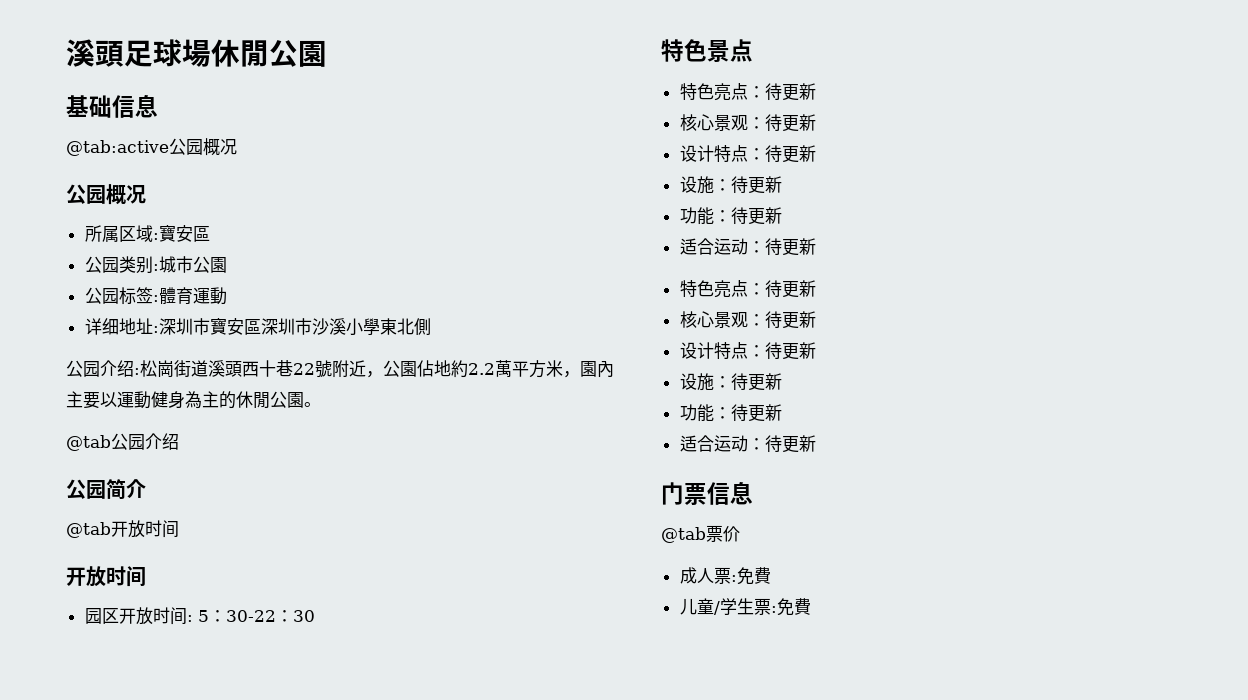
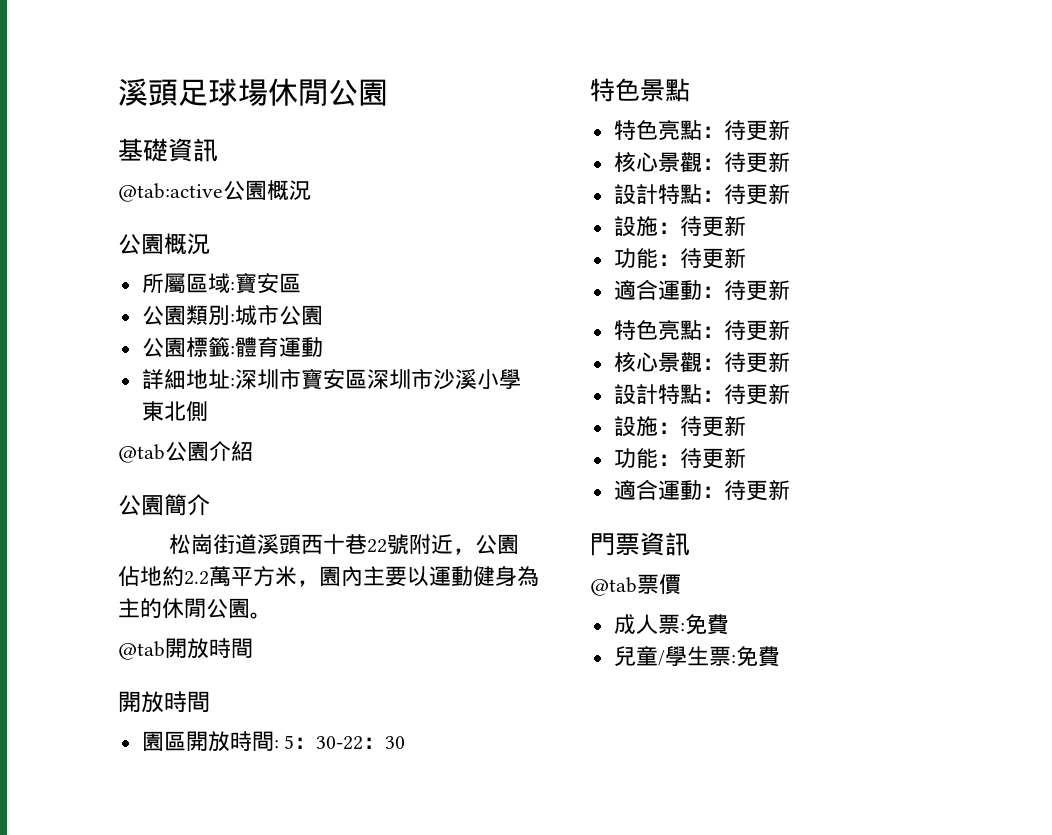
- 基础信息
+ 基礎資訊
- @tab:active公园概况
- 公园概况
+ @tab:active公園概況
+ 公園概況
- 所属区域:寶安區
+ 所屬區域:寶安區
- 公园类别:城市公園
+ 公園類別:城市公園
- 公园标签:體育運動
+ 公園標籤:體育運動
- 详细地址:深圳市寶安區深圳市沙溪小學東北側
+ 詳細地址:深圳市寶安區深圳市沙溪小學東北側
- 公园介绍:松崗街道溪頭西十巷22號附近，公園佔地約2.2萬平方米，園內主要以運動健身為主的休閒公園。
+ @tab公園介紹
+ 公園簡介
+ 松崗街道溪頭西十巷22號附近，公園佔地約2.2萬平方米，園內主要以運動健身為主的休閒公園。
- @tab公园介绍
- 公园简介
- @tab开放时间
- 开放时间
- 园区开放时间: 5：30-22：30
+ @tab開放時間
+ 開放時間
+ 園區開放時間: 5：30-22：30
- 特色景点
- 特色亮点：待更新
- 核心景观：待更新
- 设计特点：待更新
- 设施：待更新
+ 特色景點
+ 特色亮點：待更新
+ 核心景觀：待更新
+ 設計特點：待更新
+ 設施：待更新
  功能：待更新
- 适合运动：待更新
- 特色亮点：待更新
- 核心景观：待更新
- 设计特点：待更新
- 设施：待更新
+ 適合運動：待更新
+ 特色亮點：待更新
+ 核心景觀：待更新
+ 設計特點：待更新
+ 設施：待更新
  功能：待更新
- 适合运动：待更新
- 门票信息
+ 適合運動：待更新
+ 門票資訊
- @tab票价
+ @tab票價
- 儿童/学生票:免費
+ 兒童/學生票:免費

